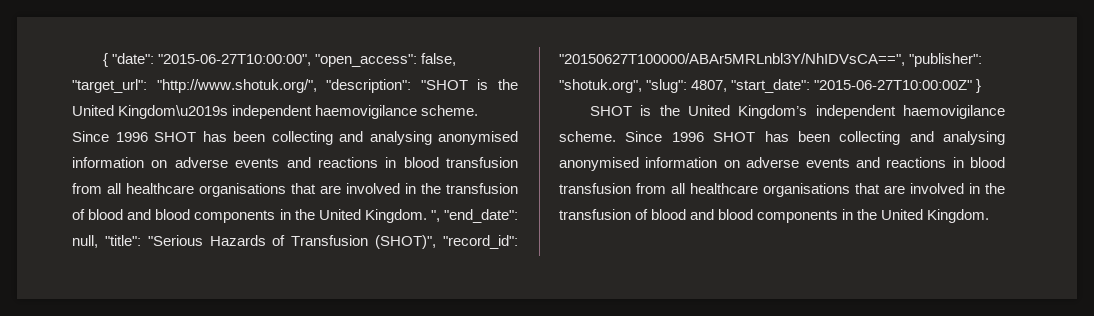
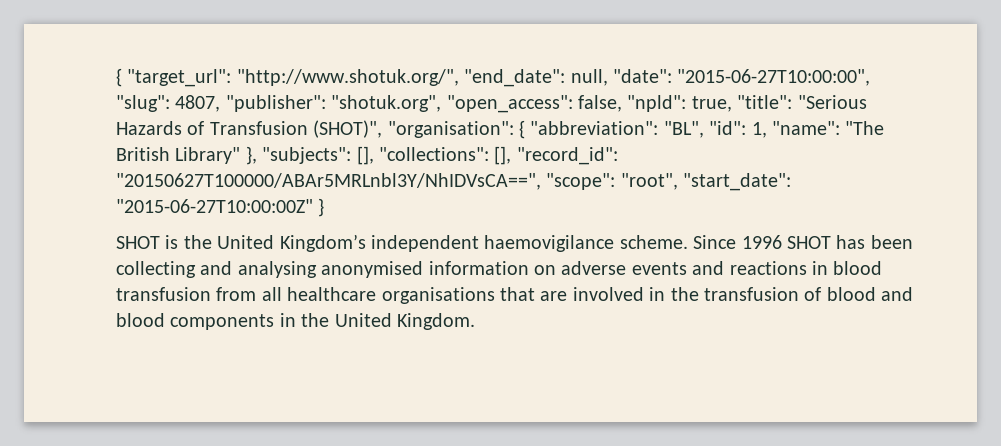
- { "date": "2015-06-27T10:00:00", "open_access": false, "target_url": "http://www.shotuk.org/", "description": "SHOT is the United Kingdom\u2019s independent haemovigilance scheme. Since 1996 SHOT has been collecting and analysing anonymised information on adverse events and reactions in blood transfusion from all healthcare organisations that are involved in the transfusion of blood and blood components in the United Kingdom. ", "end_date": null, "title": "Serious Hazards of Transfusion (SHOT)", "record_id": "20150627T100000/ABAr5MRLnbl3Y/NhIDVsCA==", "publisher": "shotuk.org", "slug": 4807, "start_date": "2015-06-27T10:00:00Z" }
+ { "target_url": "http://www.shotuk.org/", "end_date": null, "date": "2015-06-27T10:00:00", "slug": 4807, "publisher": "shotuk.org", "open_access": false, "npld": true, "title": "Serious Hazards of Transfusion (SHOT)", "organisation": { "abbreviation": "BL", "id": 1, "name": "The British Library" }, "subjects": [], "collections": [], "record_id": "20150627T100000/ABAr5MRLnbl3Y/NhIDVsCA==", "scope": "root", "start_date": "2015-06-27T10:00:00Z" }

